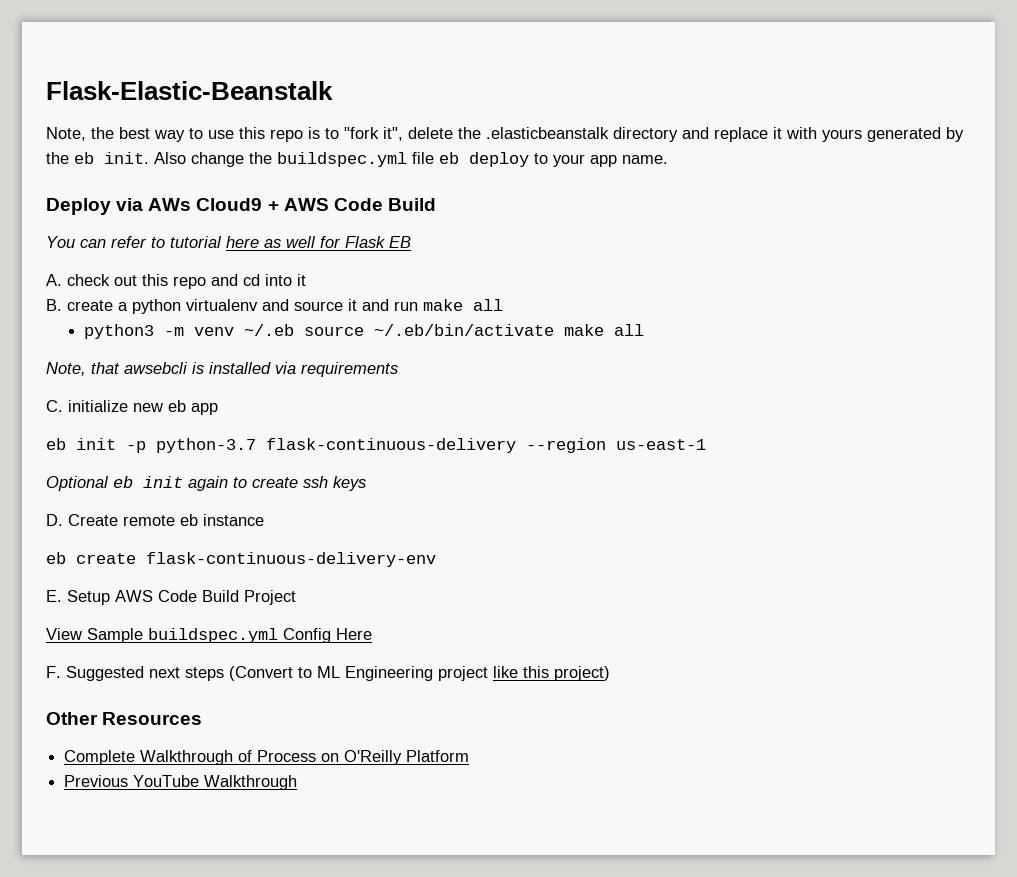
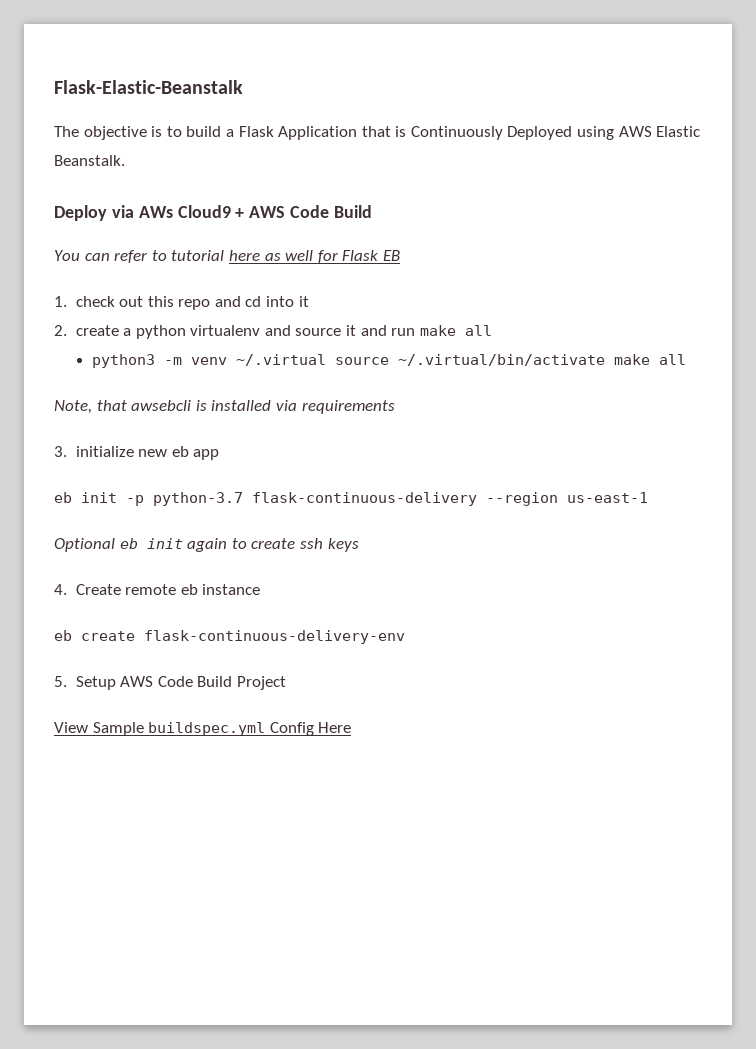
- Note, the best way to use this repo is to "fork it", delete the .elasticbeanstalk directory and replace it with yours generated by the eb init. Also change the buildspec.yml file eb deploy to your app name.
+ The objective is to build a Flask Application that is Continuously Deployed using AWS Elastic Beanstalk.
- A. check out this repo and cd into it
+ 1. check out this repo and cd into it
- B. create a python virtualenv and source it and run make all
+ 2. create a python virtualenv and source it and run make all
- python3 -m venv ~/.eb source ~/.eb/bin/activate make all
+ python3 -m venv ~/.virtual source ~/.virtual/bin/activate make all
- C. initialize new eb app
+ 3. initialize new eb app
- D. Create remote eb instance
+ 4. Create remote eb instance
- E. Setup AWS Code Build Project
+ 5. Setup AWS Code Build Project
- F. Suggested next steps (Convert to ML Engineering project like this project)
- Other Resources
- Complete Walkthrough of Process on O'Reilly Platform
- Previous YouTube Walkthrough

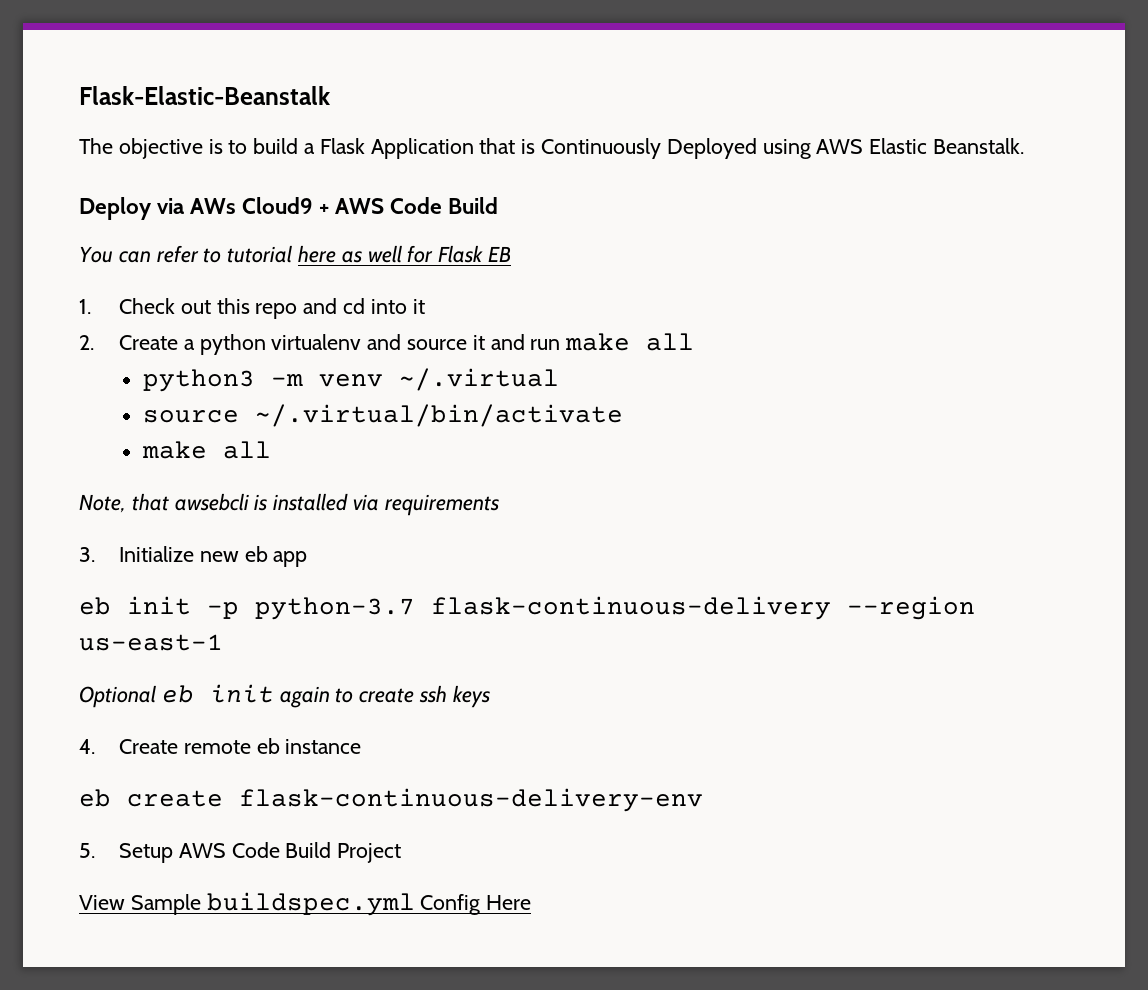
- 1. check out this repo and cd into it
+ 1. Check out this repo and cd into it
- 2. create a python virtualenv and source it and run make all
+ 2. Create a python virtualenv and source it and run make all
- python3 -m venv ~/.virtual source ~/.virtual/bin/activate make all
+ python3 -m venv ~/.virtual
+ source ~/.virtual/bin/activate
+ make all
- 3. initialize new eb app
+ 3. Initialize new eb app

